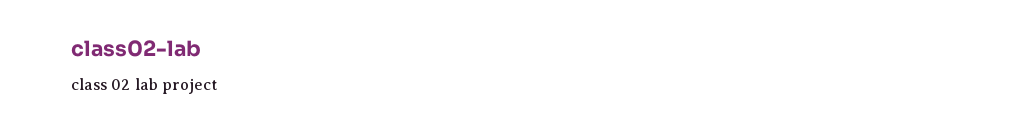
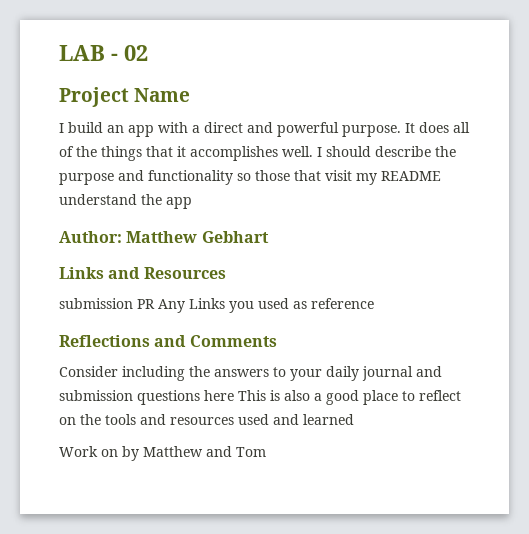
- class02-lab
- class 02 lab project
+ LAB - 02
+ Project Name
+ I build an app with a direct and powerful purpose. It does all of the things that it accomplishes well. I should describe the purpose and functionality so those that visit my README understand the app
+ Author: Matthew Gebhart
+ Links and Resources
+ submission PR Any Links you used as reference
+ Reflections and Comments
+ Consider including the answers to your daily journal and submission questions here This is also a good place to reflect on the tools and resources used and learned
+ Work on by Matthew and Tom

